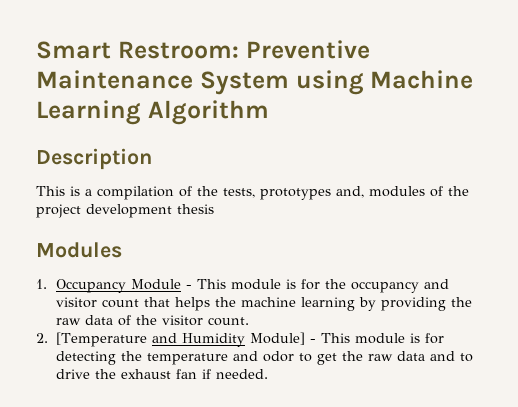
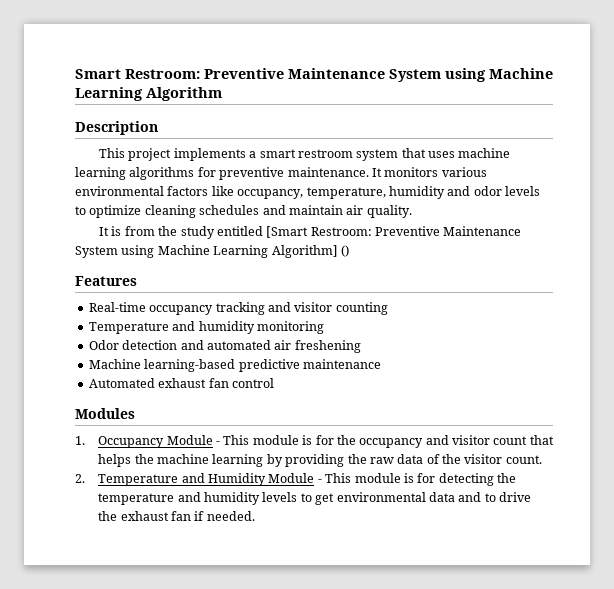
- This is a compilation of the tests, prototypes and, modules of the project development thesis
+ This project implements a smart restroom system that uses machine learning algorithms for preventive maintenance. It monitors various environmental factors like occupancy, temperature, humidity and odor levels to optimize cleaning schedules and maintain air quality.
+ It is from the study entitled [Smart Restroom: Preventive Maintenance System using Machine Learning Algorithm] ()
+ Features
+ Real-time occupancy tracking and visitor counting
+ Temperature and humidity monitoring
+ Odor detection and automated air freshening
+ Machine learning-based predictive maintenance
+ Automated exhaust fan control
- 2. [Temperature and Humidity Module] - This module is for detecting the temperature and odor to get the raw data and to drive the exhaust fan if needed.
+ 2. Temperature and Humidity Module - This module is for detecting the temperature and humidity levels to get environmental data and to drive the exhaust fan if needed.

